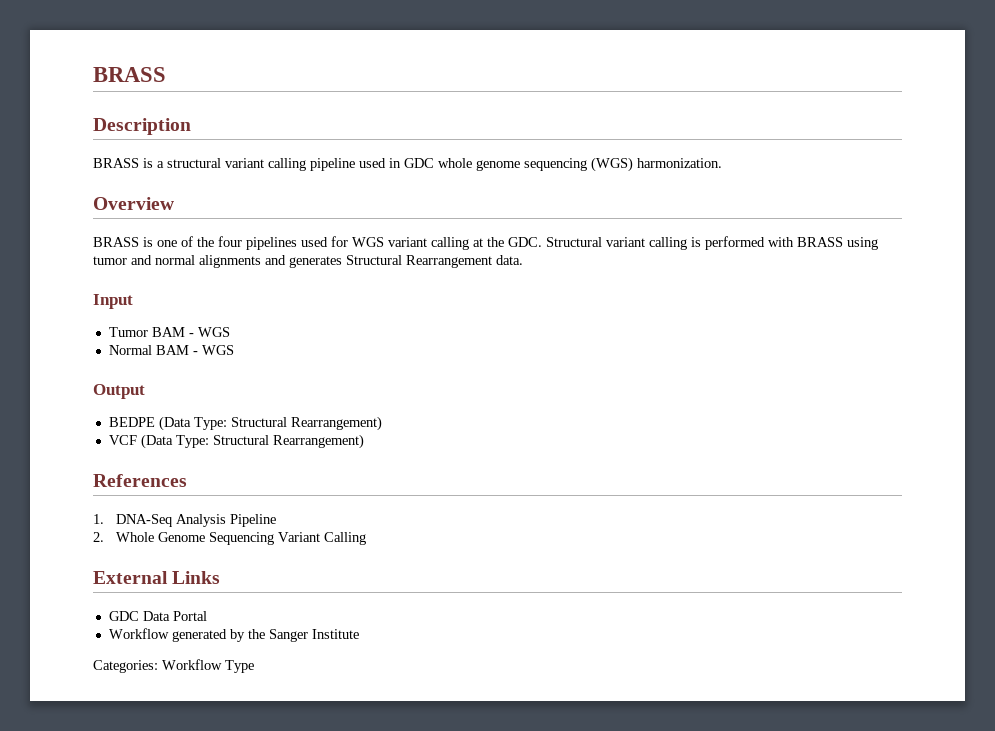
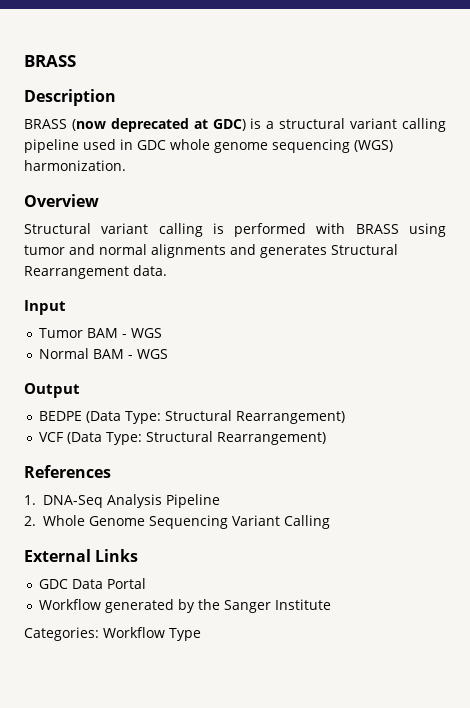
- BRASS is a structural variant calling pipeline used in GDC whole genome sequencing (WGS) harmonization.
+ BRASS (now deprecated at GDC) is a structural variant calling pipeline used in GDC whole genome sequencing (WGS) harmonization.
- BRASS is one of the four pipelines used for WGS variant calling at the GDC. Structural variant calling is performed with BRASS using tumor and normal alignments and generates Structural Rearrangement data.
+ Structural variant calling is performed with BRASS using tumor and normal alignments and generates Structural Rearrangement data.

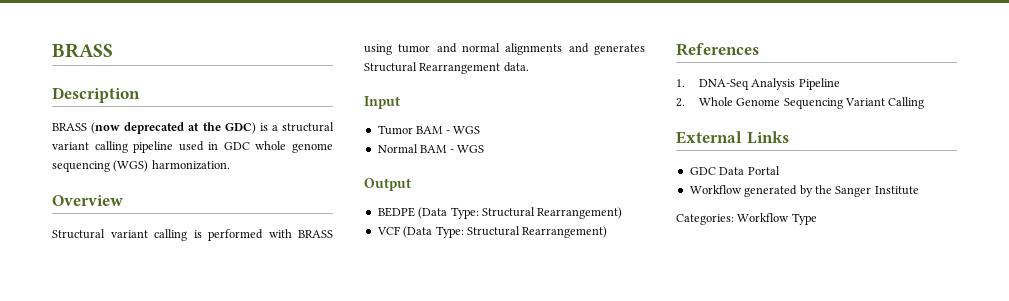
- BRASS (now deprecated at GDC) is a structural variant calling pipeline used in GDC whole genome sequencing (WGS) harmonization.
+ BRASS (now deprecated at the GDC) is a structural variant calling pipeline used in GDC whole genome sequencing (WGS) harmonization.

